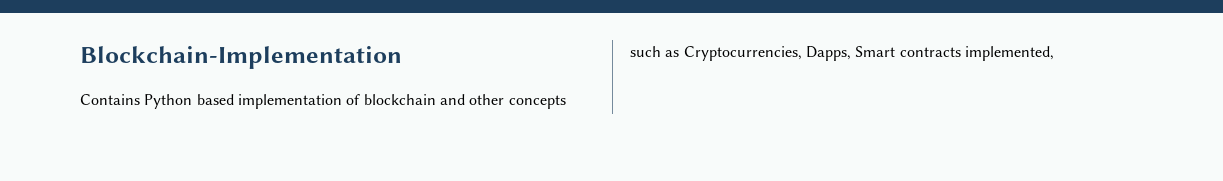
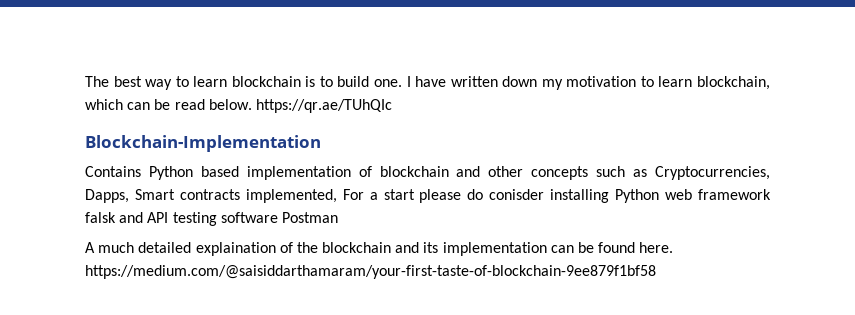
+ The best way to learn blockchain is to build one. I have written down my motivation to learn blockchain, which can be read below. https://qr.ae/TUhQIc
- Contains Python based implementation of blockchain and other concepts such as Cryptocurrencies, Dapps, Smart contracts implemented,
+ Contains Python based implementation of blockchain and other concepts such as Cryptocurrencies, Dapps, Smart contracts implemented, For a start please do conisder installing Python web framework falsk and API testing software Postman
+ A much detailed explaination of the blockchain and its implementation can be found here. https://medium.com/@saisiddarthamaram/your-first-taste-of-blockchain-9ee879f1bf58

